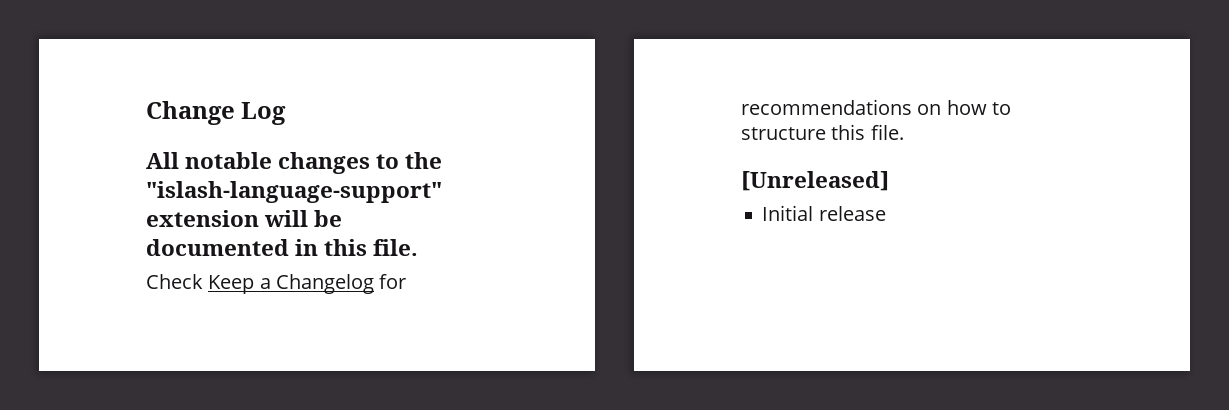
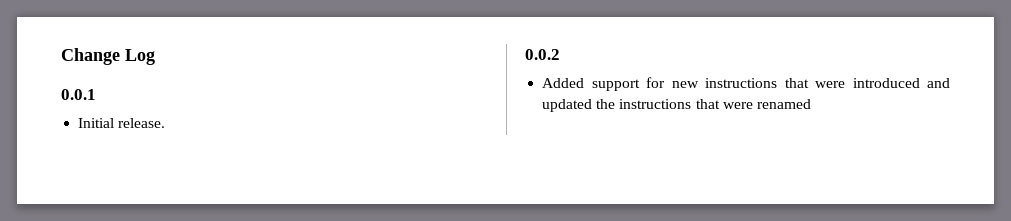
- All notable changes to the "islash-language-support" extension will be documented in this file.
- Check Keep a Changelog for recommendations on how to structure this file.
- [Unreleased]
- Initial release
+ 0.0.1
+ Initial release.
+ 0.0.2
+ Added support for new instructions that were introduced and updated the instructions that were renamed

